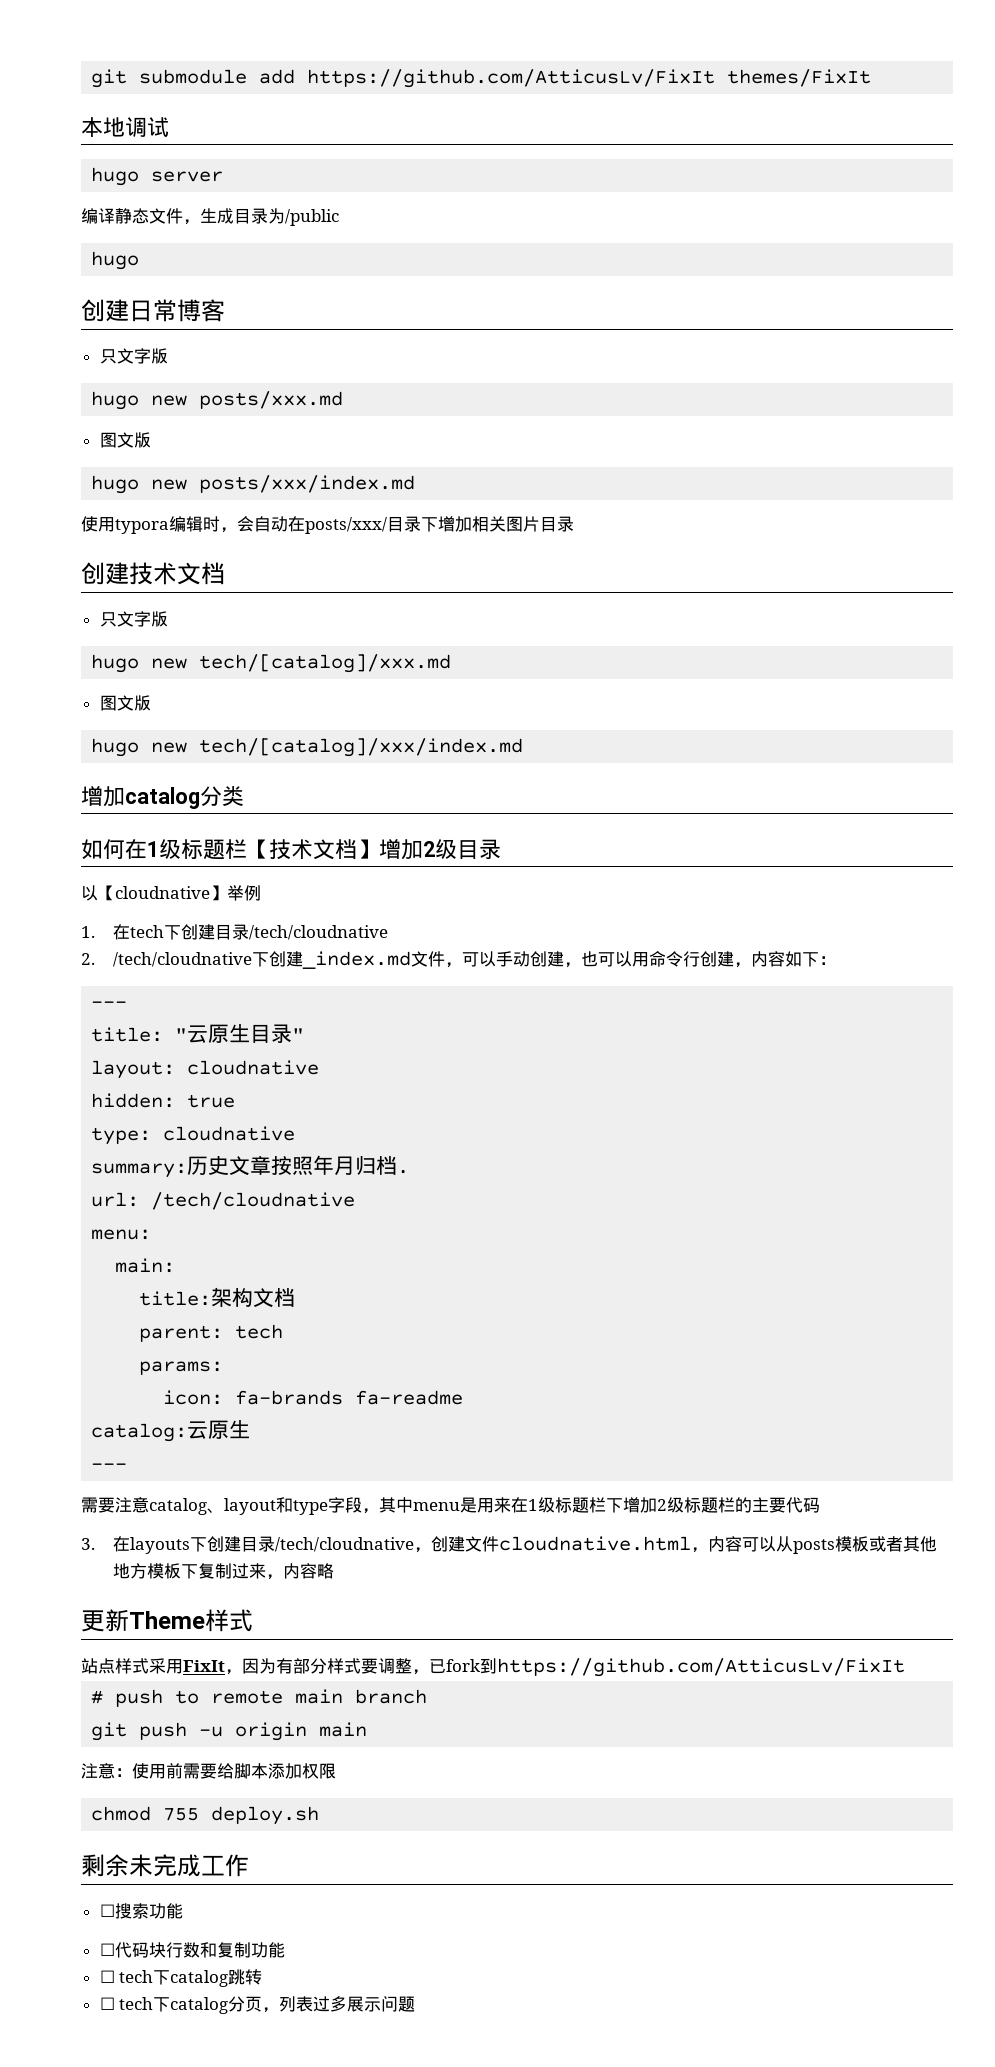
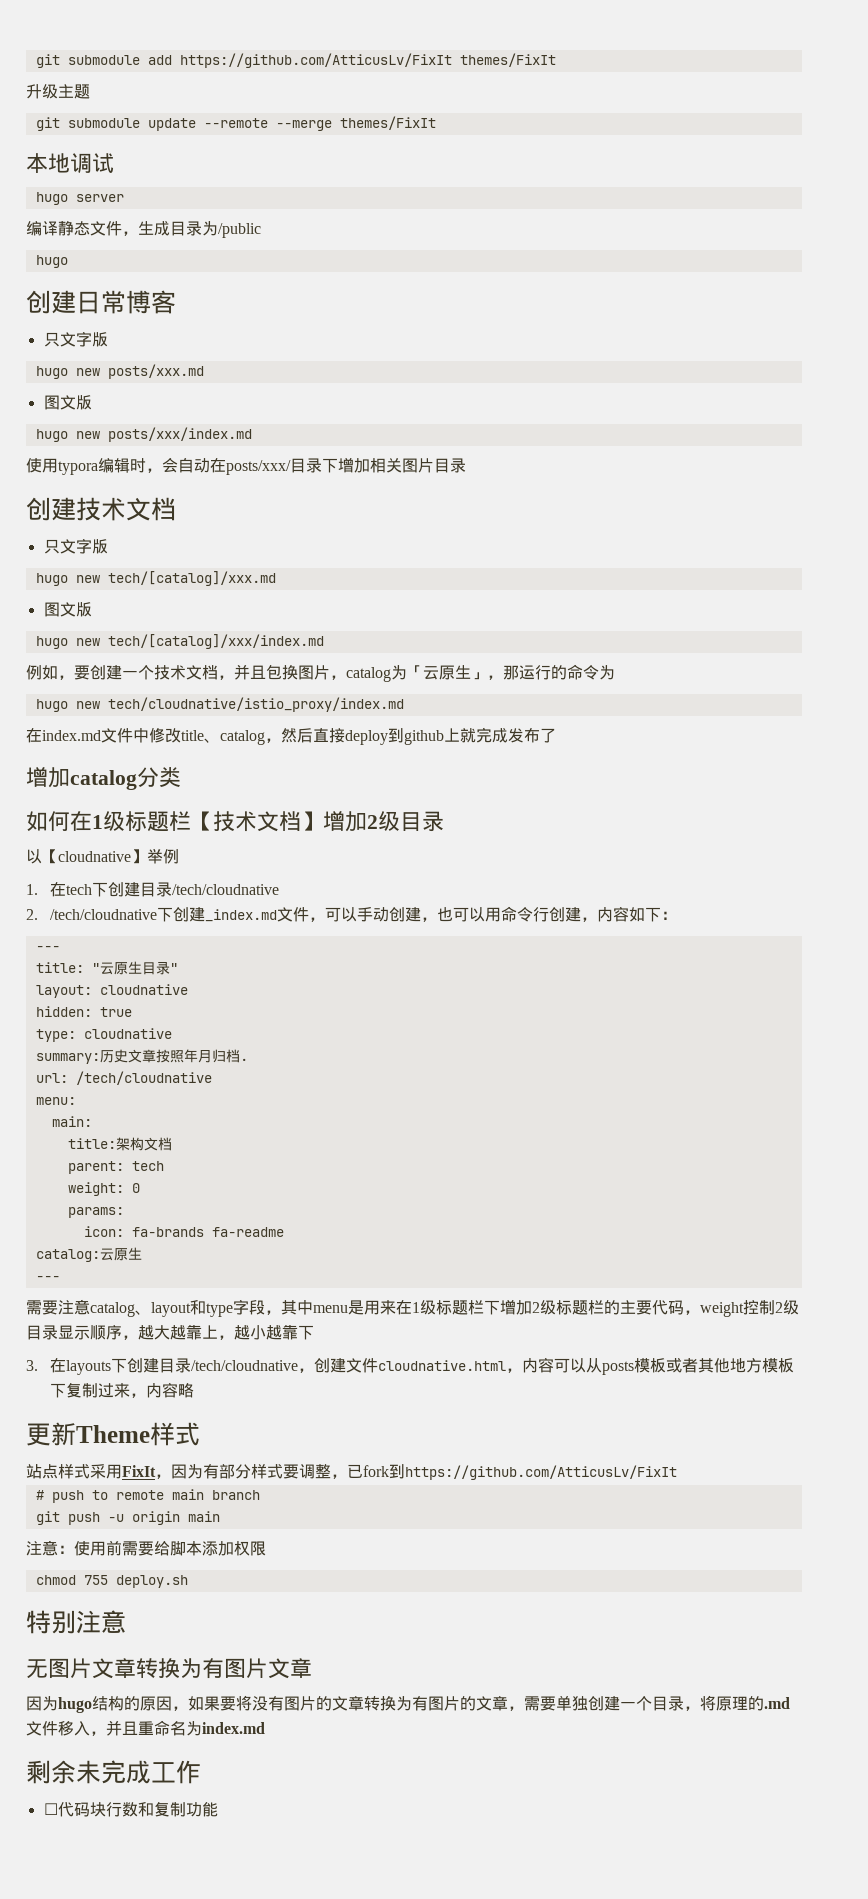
+ 升级主题
+ git submodule update --remote --merge themes/FixIt
+ 例如，要创建一个技术文档，并且包换图片，catalog为「云原生」，那运行的命令为
+ hugo new tech/cloudnative/istio_proxy/index.md
+ 在index.md文件中修改title、catalog，然后直接deploy到github上就完成发布了
+ weight: 0
- 需要注意catalog、layout和type字段，其中menu是用来在1级标题栏下增加2级标题栏的主要代码
+ 需要注意catalog、layout和type字段，其中menu是用来在1级标题栏下增加2级标题栏的主要代码，weight控制2级目录显示顺序，越大越靠上，越小越靠下
+ 特别注意
+ 无图片文章转换为有图片文章
+ 因为hugo结构的原因，如果要将没有图片的文章转换为有图片的文章，需要单独创建一个目录，将原理的.md文件移入，并且重命名为index.md
- ☐搜索功能
- ☐ tech下catalog跳转
- ☐ tech下catalog分页，列表过多展示问题

